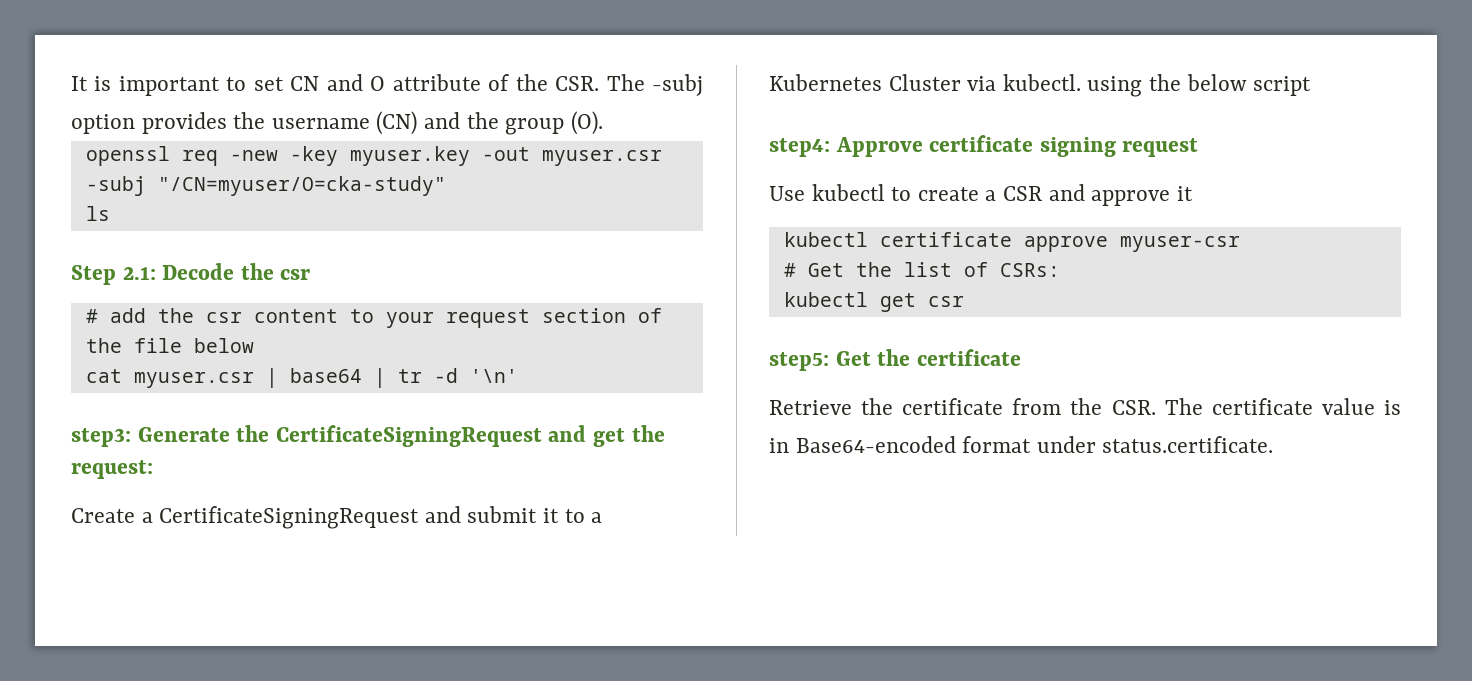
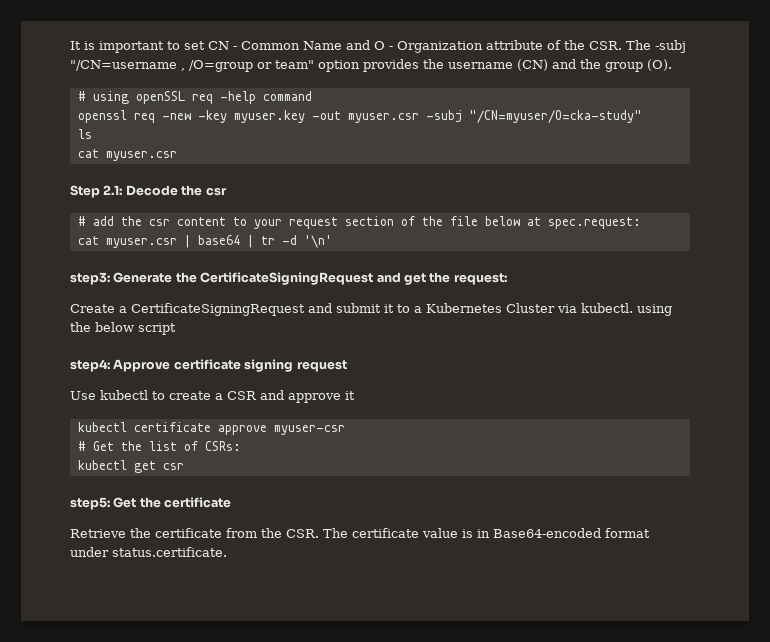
- It is important to set CN and O attribute of the CSR. The -subj option provides the username (CN) and the group (O).
+ It is important to set CN - Common Name and O - Organization attribute of the CSR. The -subj "/CN=username , /O=group or team" option provides the username (CN) and the group (O).
+ # using openSSL req -help command
  ls
+ cat myuser.csr
- # add the csr content to your request section of the file below
+ # add the csr content to your request section of the file below at spec.request:

